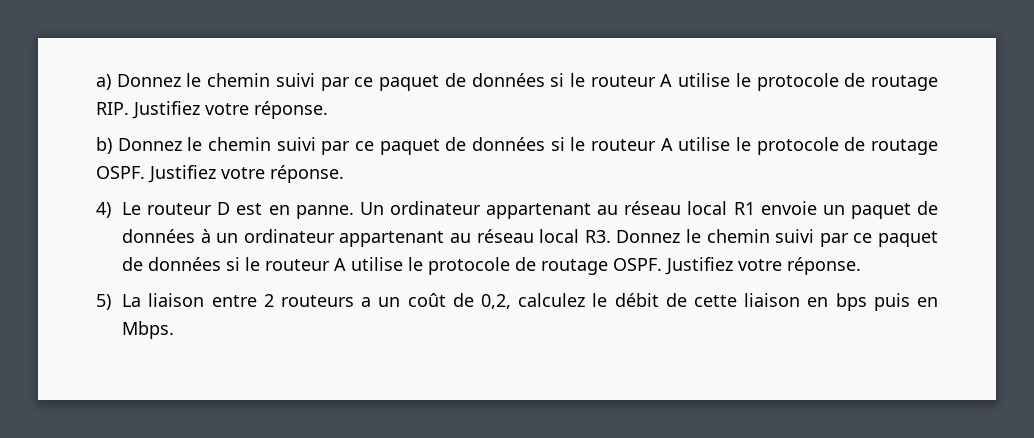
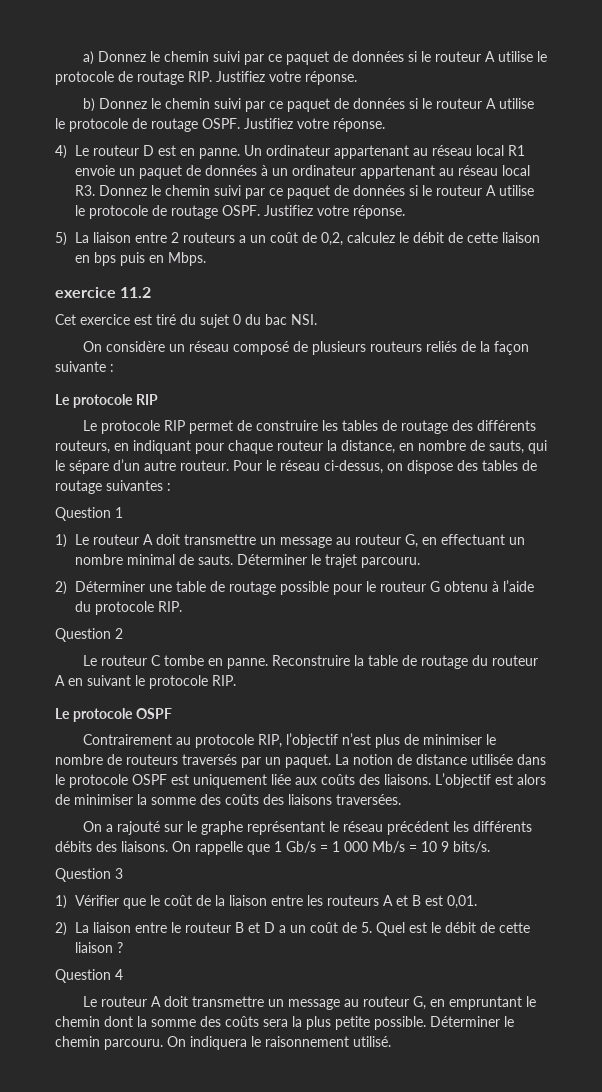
+ exercice 11.2
+ Cet exercice est tiré du sujet 0 du bac NSI.
+ On considère un réseau composé de plusieurs routeurs reliés de la façon suivante :
+ Le protocole RIP
+ Le protocole RIP permet de construire les tables de routage des différents routeurs, en indiquant pour chaque routeur la distance, en nombre de sauts, qui le sépare d’un autre routeur. Pour le réseau ci-dessus, on dispose des tables de routage suivantes :
+ Question 1
+ 1) Le routeur A doit transmettre un message au routeur G, en effectuant un nombre minimal de sauts. Déterminer le trajet parcouru.
+ 2) Déterminer une table de routage possible pour le routeur G obtenu à l’aide du protocole RIP.
+ Question 2
+ Le routeur C tombe en panne. Reconstruire la table de routage du routeur A en suivant le protocole RIP.
+ Le protocole OSPF
+ Contrairement au protocole RIP, l’objectif n’est plus de minimiser le nombre de routeurs traversés par un paquet. La notion de distance utilisée dans le protocole OSPF est uniquement liée aux coûts des liaisons. L’objectif est alors de minimiser la somme des coûts des liaisons traversées.
+ On a rajouté sur le graphe représentant le réseau précédent les différents débits des liaisons. On rappelle que 1 Gb/s = 1 000 Mb/s = 10 9 bits/s.
+ Question 3
+ 1) Vérifier que le coût de la liaison entre les routeurs A et B est 0,01.
+ 2) La liaison entre le routeur B et D a un coût de 5. Quel est le débit de cette liaison ?
+ Question 4
+ Le routeur A doit transmettre un message au routeur G, en empruntant le chemin dont la somme des coûts sera la plus petite possible. Déterminer le chemin parcouru. On indiquera le raisonnement utilisé.

